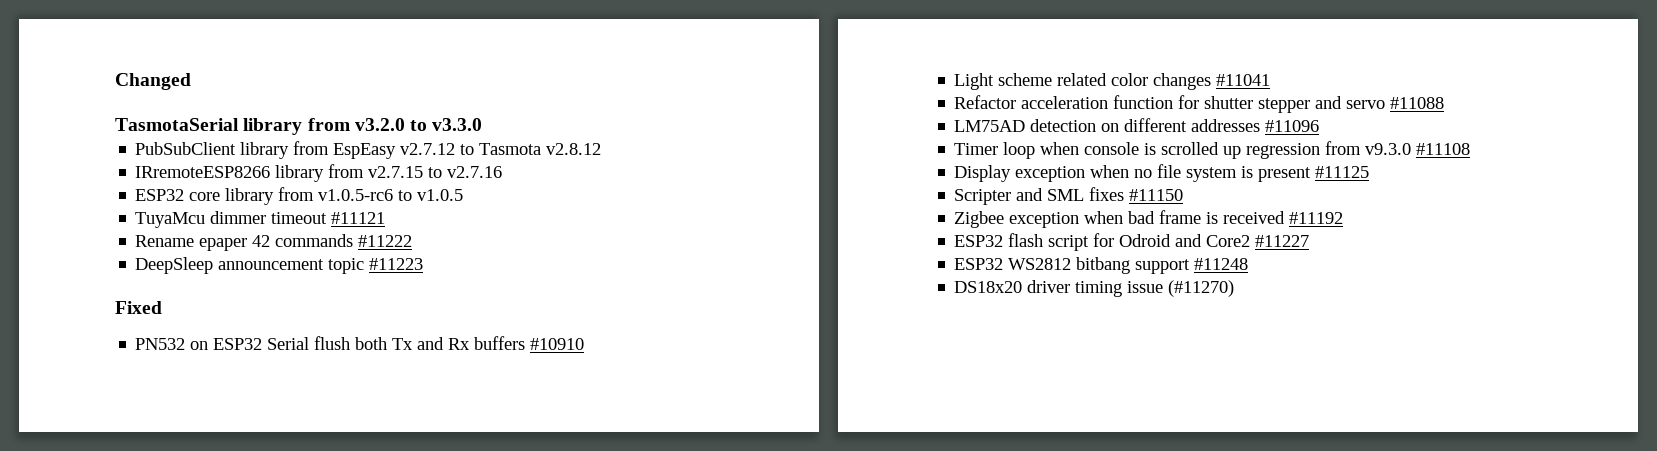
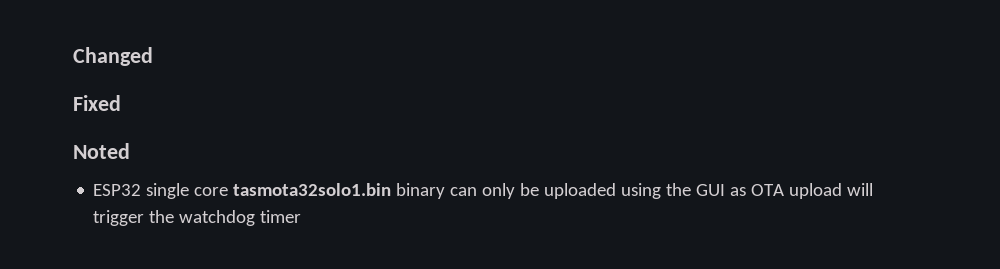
- TasmotaSerial library from v3.2.0 to v3.3.0
- PubSubClient library from EspEasy v2.7.12 to Tasmota v2.8.12
- IRremoteESP8266 library from v2.7.15 to v2.7.16
- ESP32 core library from v1.0.5-rc6 to v1.0.5
- TuyaMcu dimmer timeout #11121
- Rename epaper 42 commands #11222
- DeepSleep announcement topic #11223
  Fixed
- PN532 on ESP32 Serial flush both Tx and Rx buffers #10910
- Light scheme related color changes #11041
- Refactor acceleration function for shutter stepper and servo #11088
- LM75AD detection on different addresses #11096
- Timer loop when console is scrolled up regression from v9.3.0 #11108
- Display exception when no file system is present #11125
- Scripter and SML fixes #11150
- Zigbee exception when bad frame is received #11192
- ESP32 flash script for Odroid and Core2 #11227
- ESP32 WS2812 bitbang support #11248
- DS18x20 driver timing issue (#11270)
+ Noted
+ ESP32 single core tasmota32solo1.bin binary can only be uploaded using the GUI as OTA upload will trigger the watchdog timer

